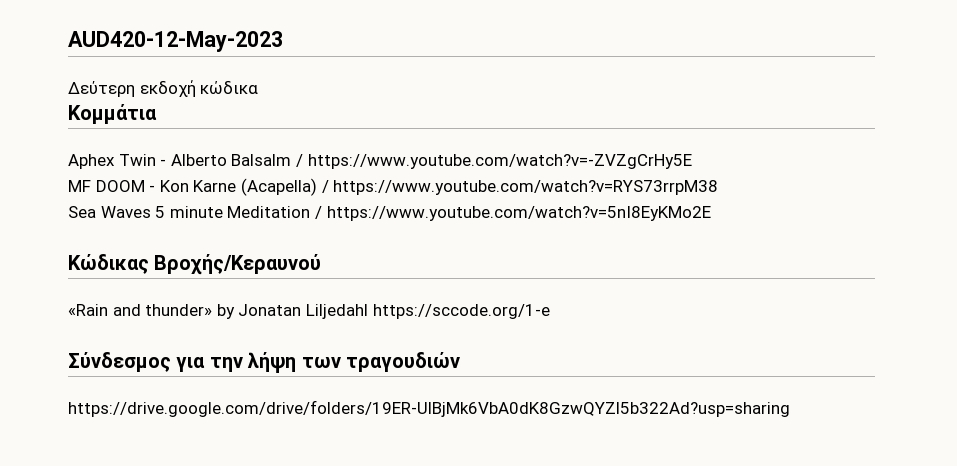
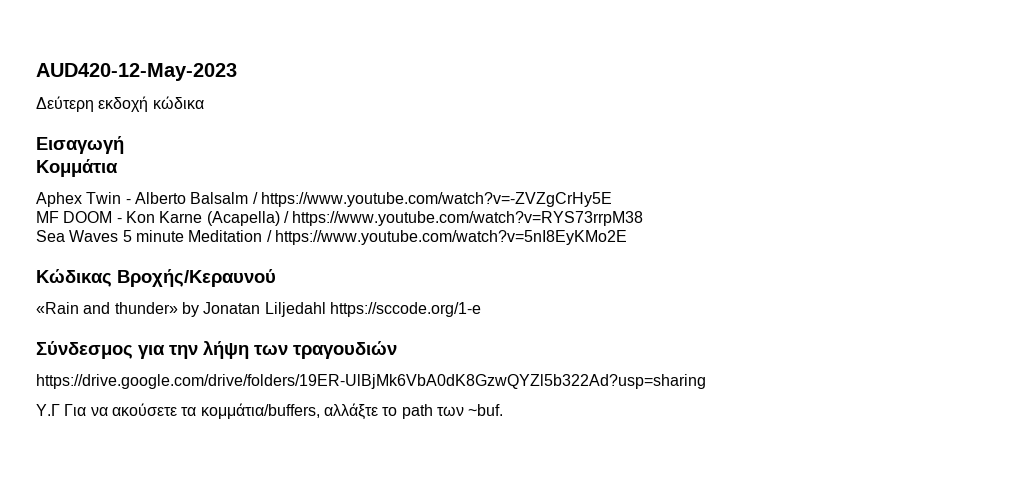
+ Εισαγωγή
+ Υ.Γ Για να ακούσετε τα κομμάτια/buffers, αλλάξτε το path των ~buf.

